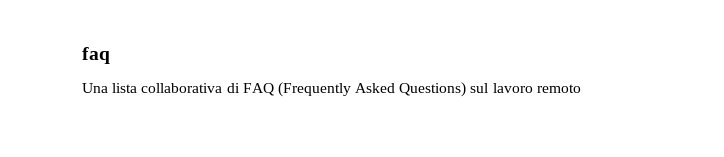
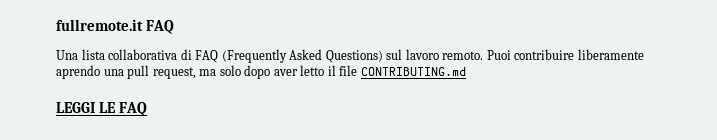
- faq
+ fullremote.it FAQ
- Una lista collaborativa di FAQ (Frequently Asked Questions) sul lavoro remoto
+ Una lista collaborativa di FAQ (Frequently Asked Questions) sul lavoro remoto. Puoi contribuire liberamente aprendo una pull request, ma solo dopo aver letto il file CONTRIBUTING.md
+ LEGGI LE FAQ

